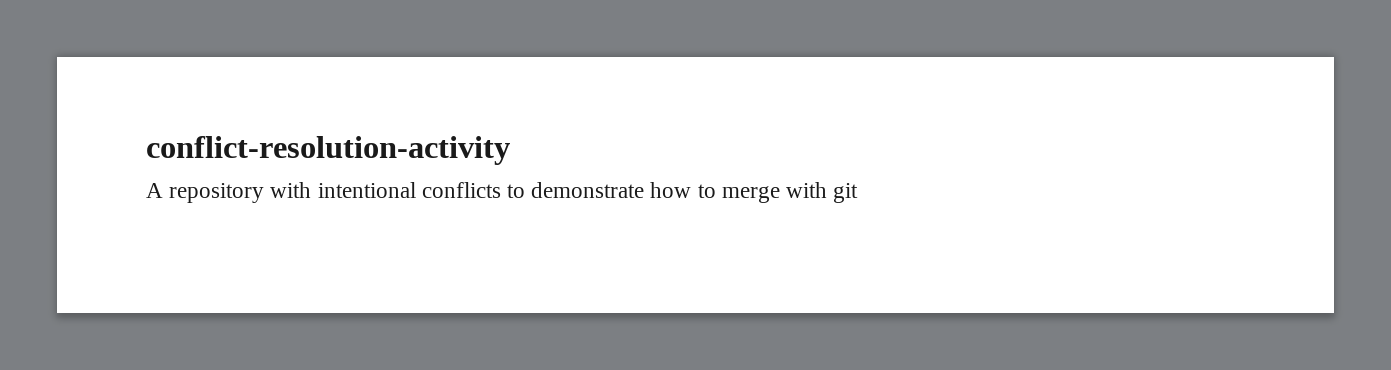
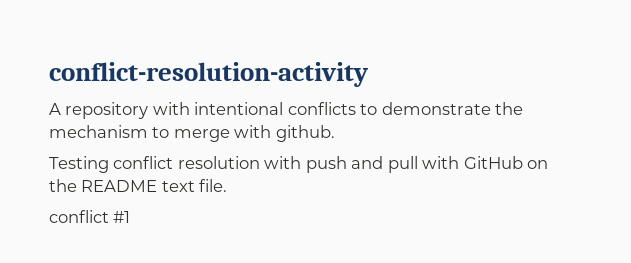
- A repository with intentional conflicts to demonstrate how to merge with git
+ A repository with intentional conflicts to demonstrate the mechanism to merge with github.
+ Testing conflict resolution with push and pull with GitHub on the README text file.
+ conflict #1

